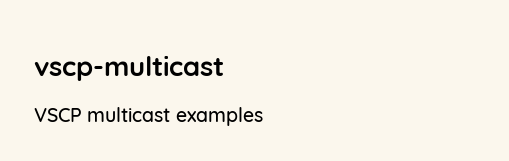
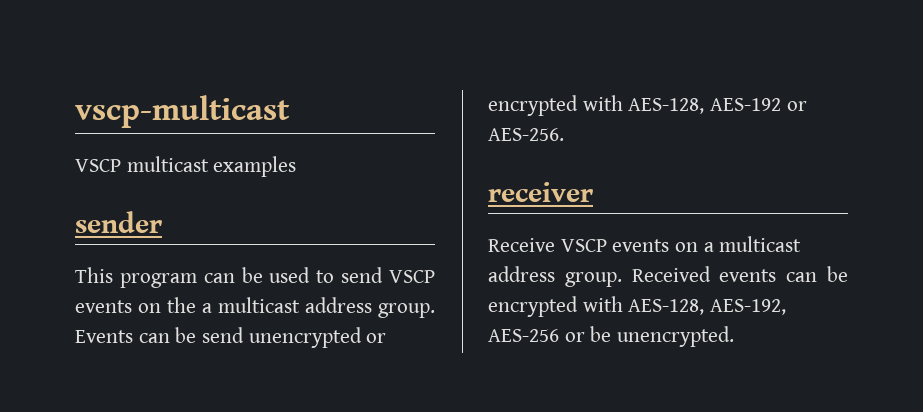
+ sender
+ This program can be used to send VSCP events on the a multicast address group. Events can be send unencrypted or encrypted with AES-128, AES-192 or AES-256.
+ receiver
+ Receive VSCP events on a multicast address group. Received events can be encrypted with AES-128, AES-192, AES-256 or be unencrypted.

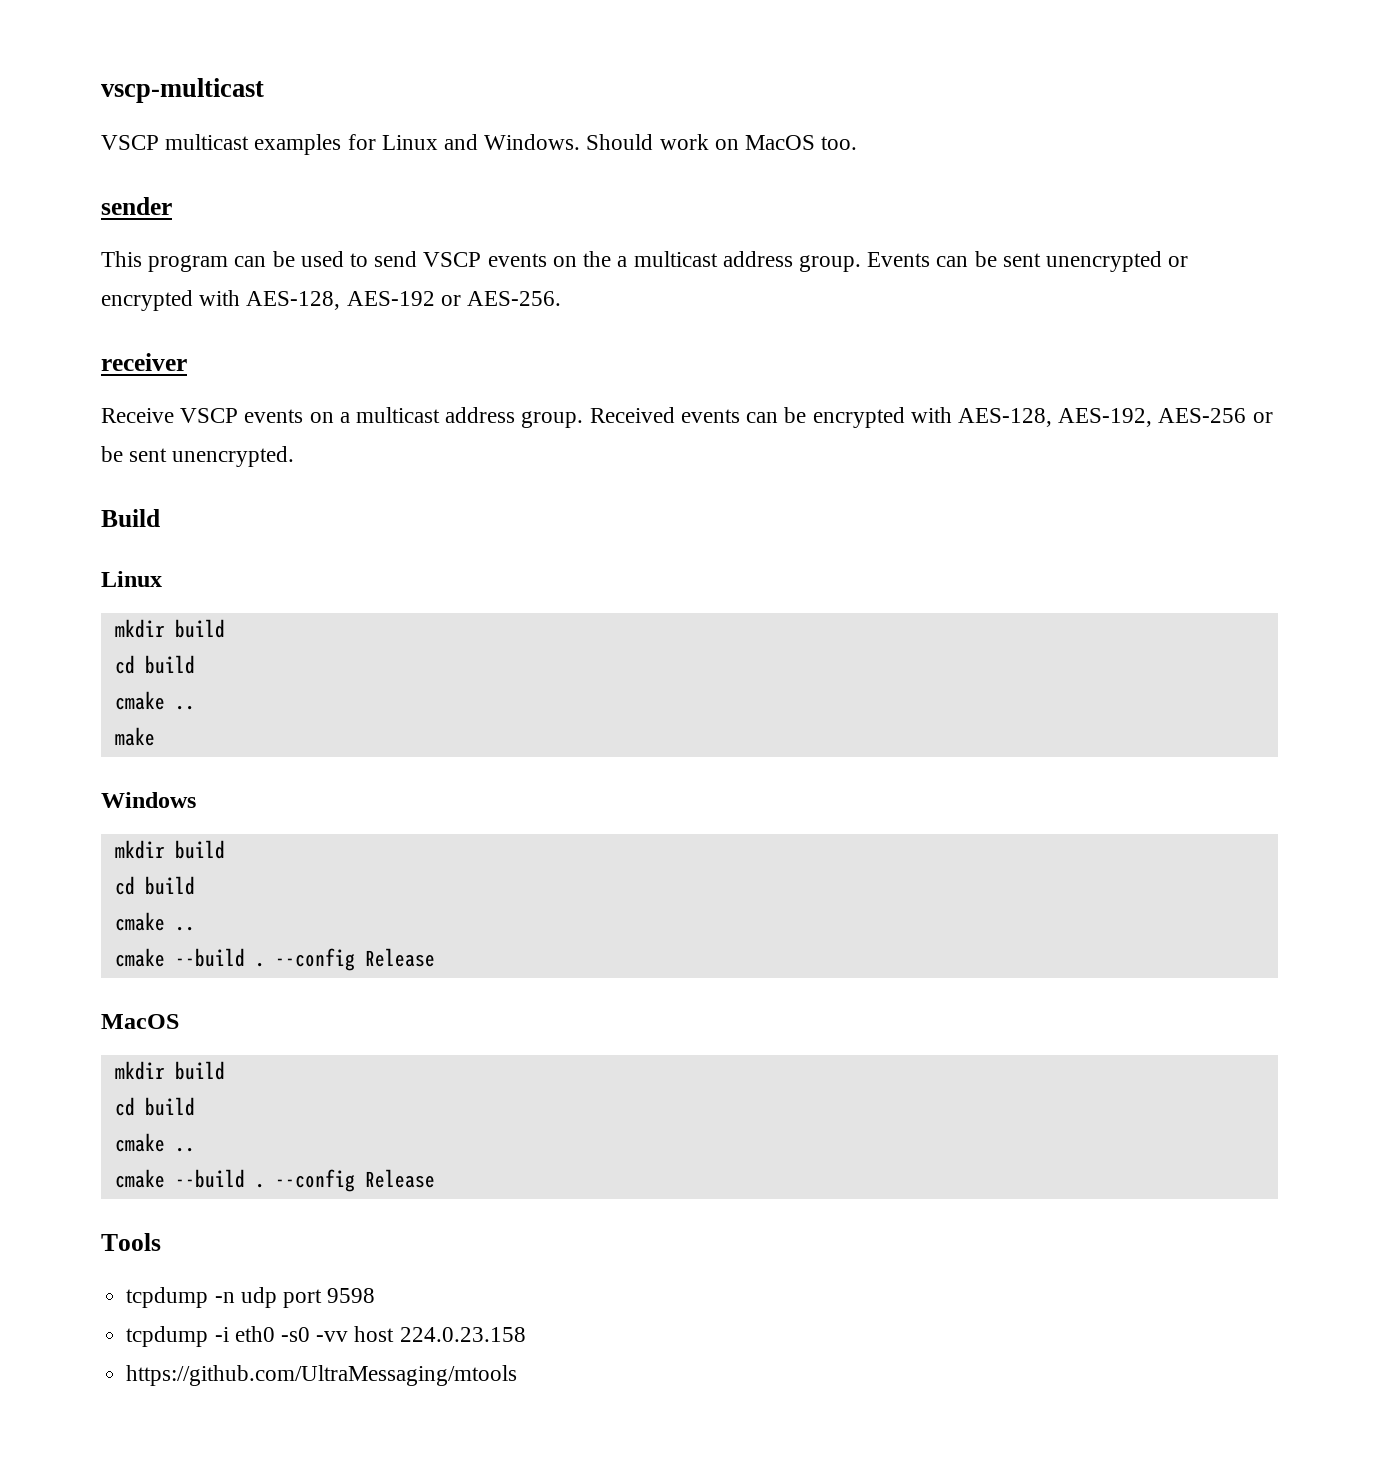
- VSCP multicast examples
+ VSCP multicast examples for Linux and Windows. Should work on MacOS too.
- Events can be send unencrypted or encrypted with AES-128, AES-192 or AES-256.
+ Events can be sent unencrypted or encrypted with AES-128, AES-192 or AES-256.
- Received events can be encrypted with AES-128, AES-192, AES-256 or be unencrypted.
+ Received events can be encrypted with AES-128, AES-192, AES-256 or be sent unencrypted.
+ Build
+ Linux
+ mkdir build
+ cd build
+ cmake ..
+ make
+ Windows
+ mkdir build
+ cd build
+ cmake ..
+ cmake --build . --config Release
+ MacOS
+ mkdir build
+ cd build
+ cmake ..
+ cmake --build . --config Release
+ Tools
+ tcpdump -n udp port 9598
+ tcpdump -i eth0 -s0 -vv host 224.0.23.158
+ https://github.com/UltraMessaging/mtools

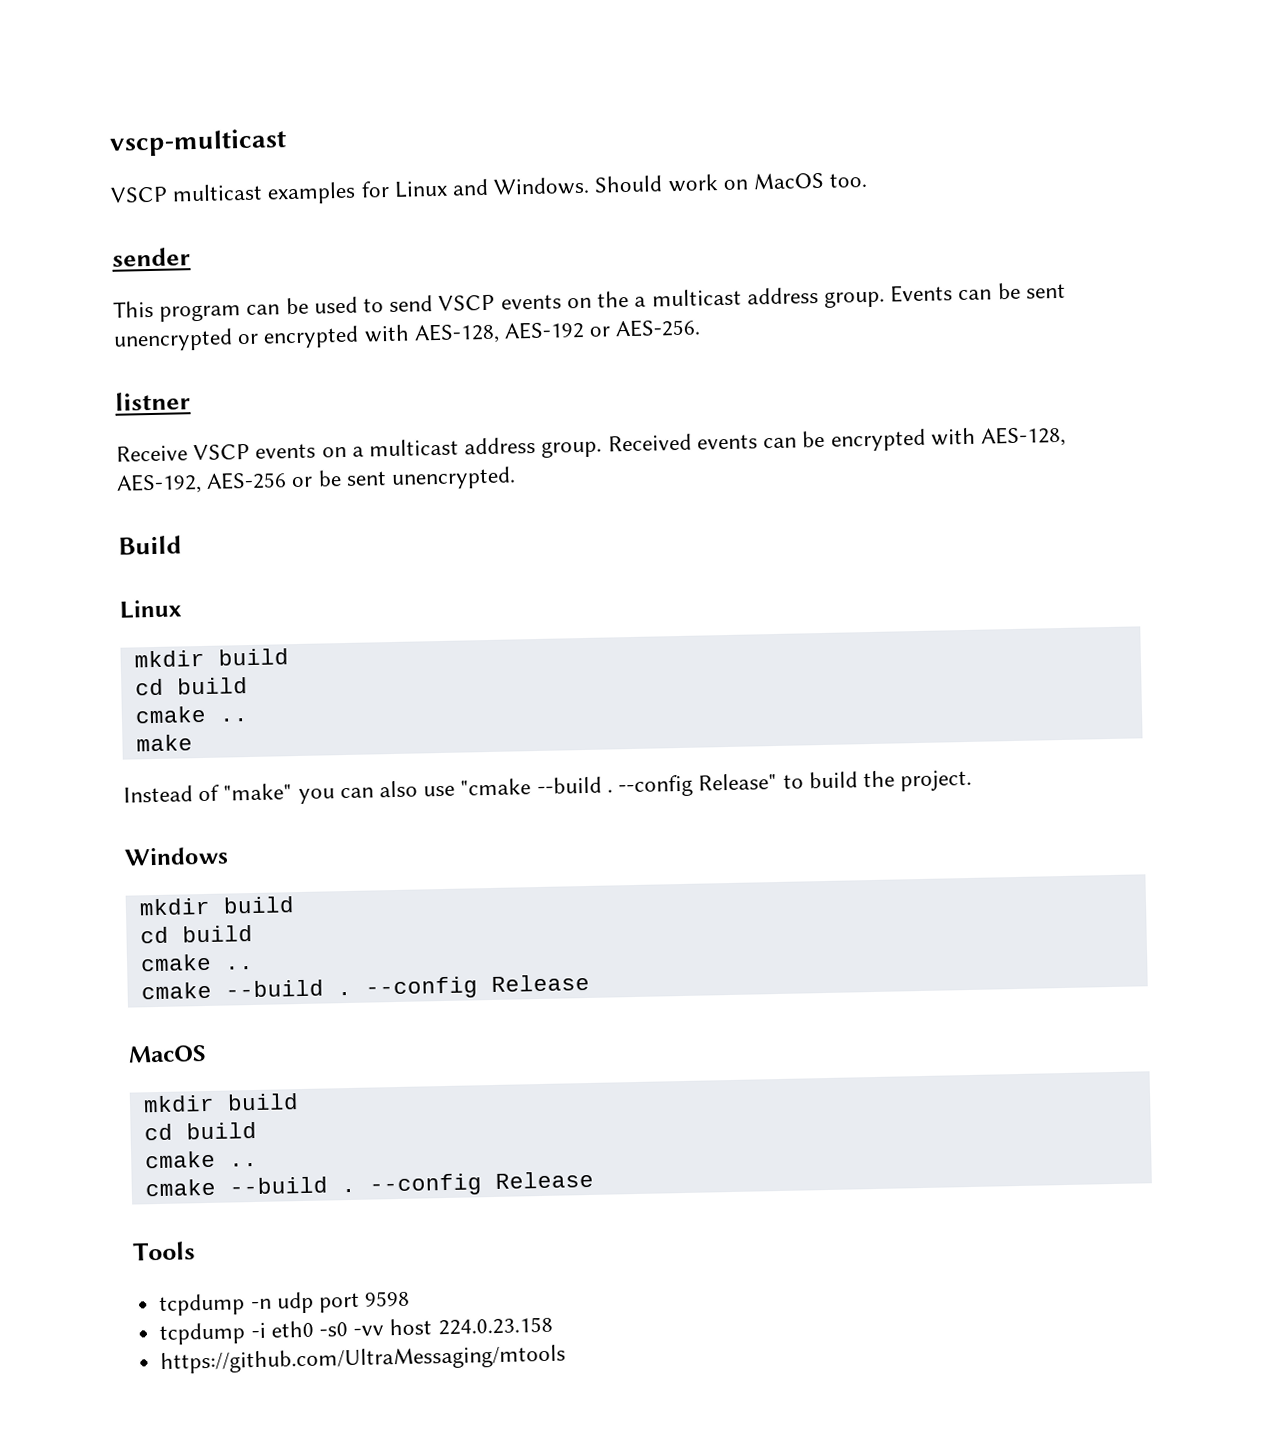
- receiver
+ listner
+ Instead of "make" you can also use "cmake --build . --config Release" to build the project.

